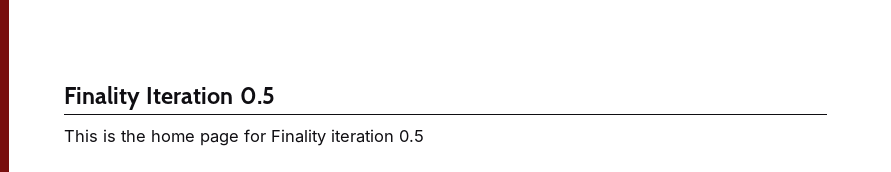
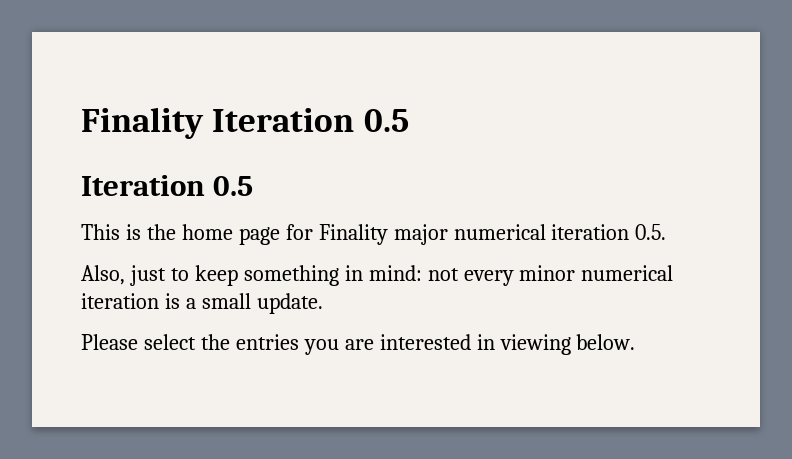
  Finality Iteration 0.5
+ Iteration 0.5
- This is the home page for Finality iteration 0.5
+ This is the home page for Finality major numerical iteration 0.5.
+ Also, just to keep something in mind: not every minor numerical iteration is a small update.
+ Please select the entries you are interested in viewing below.

